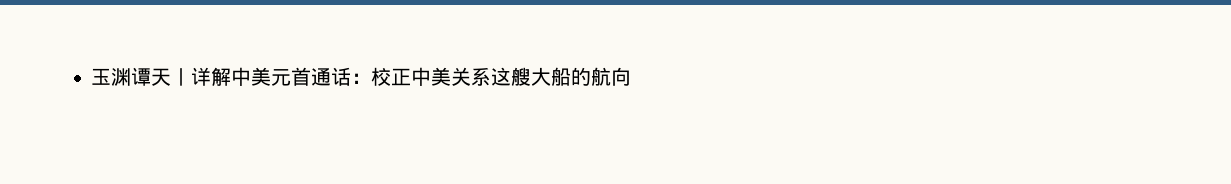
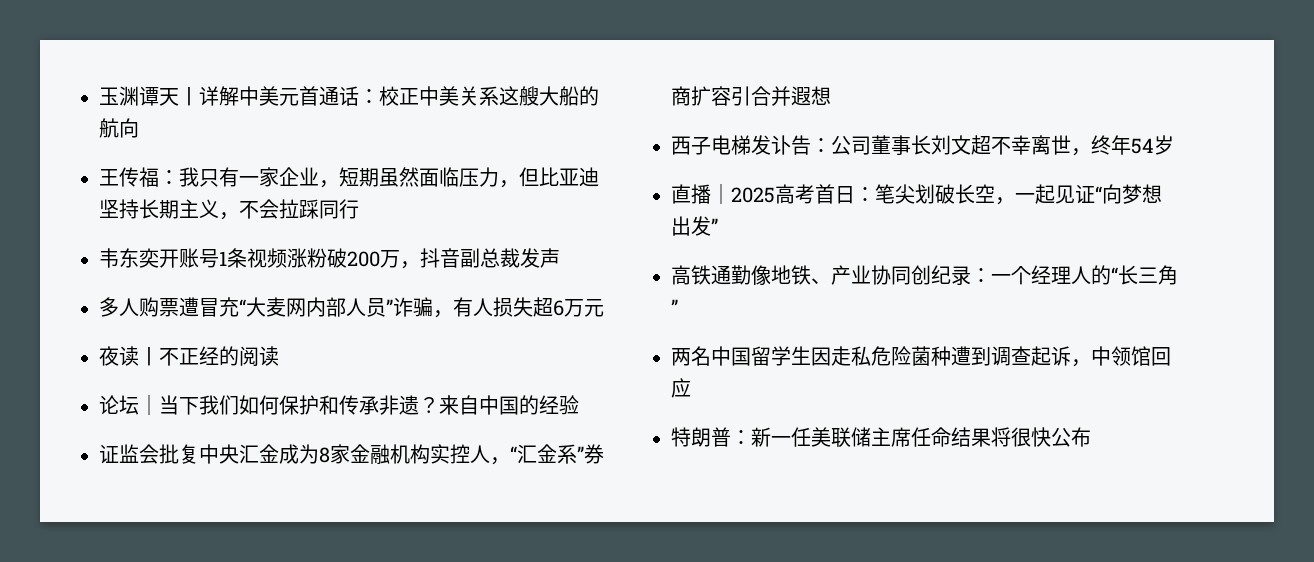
+ 王传福：我只有一家企业，短期虽然面临压力，但比亚迪坚持长期主义，不会拉踩同行
+ 韦东奕开账号1条视频涨粉破200万，抖音副总裁发声
+ 多人购票遭冒充“大麦网内部人员”诈骗，有人损失超6万元
+ 夜读丨不正经的阅读
+ 论坛｜当下我们如何保护和传承非遗？来自中国的经验
+ 证监会批复中央汇金成为8家金融机构实控人，“汇金系”券商扩容引合并遐想
+ 西子电梯发讣告：公司董事长刘文超不幸离世，终年54岁
+ 直播｜2025高考首日：笔尖划破长空，一起见证“向梦想出发”
+ 高铁通勤像地铁、产业协同创纪录：一个经理人的“长三角”
+ 两名中国留学生因走私危险菌种遭到调查起诉，中领馆回应
+ 特朗普：新一任美联储主席任命结果将很快公布

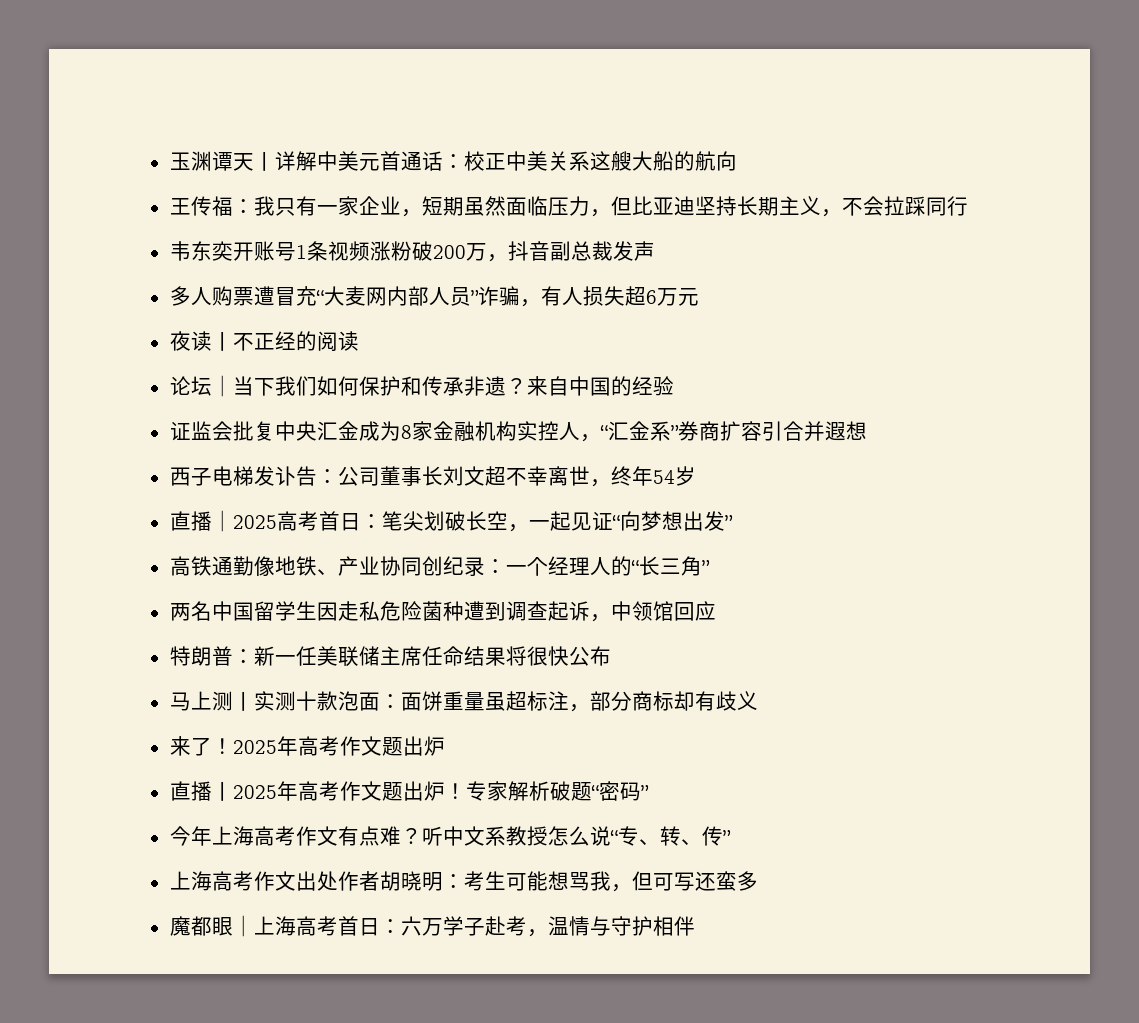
+ 马上测丨实测十款泡面：面饼重量虽超标注，部分商标却有歧义
+ 来了！2025年高考作文题出炉
+ 直播丨2025年高考作文题出炉！专家解析破题“密码”
+ 今年上海高考作文有点难？听中文系教授怎么说“专、转、传”
+ 上海高考作文出处作者胡晓明：考生可能想骂我，但可写还蛮多
+ 魔都眼｜上海高考首日：六万学子赴考，温情与守护相伴

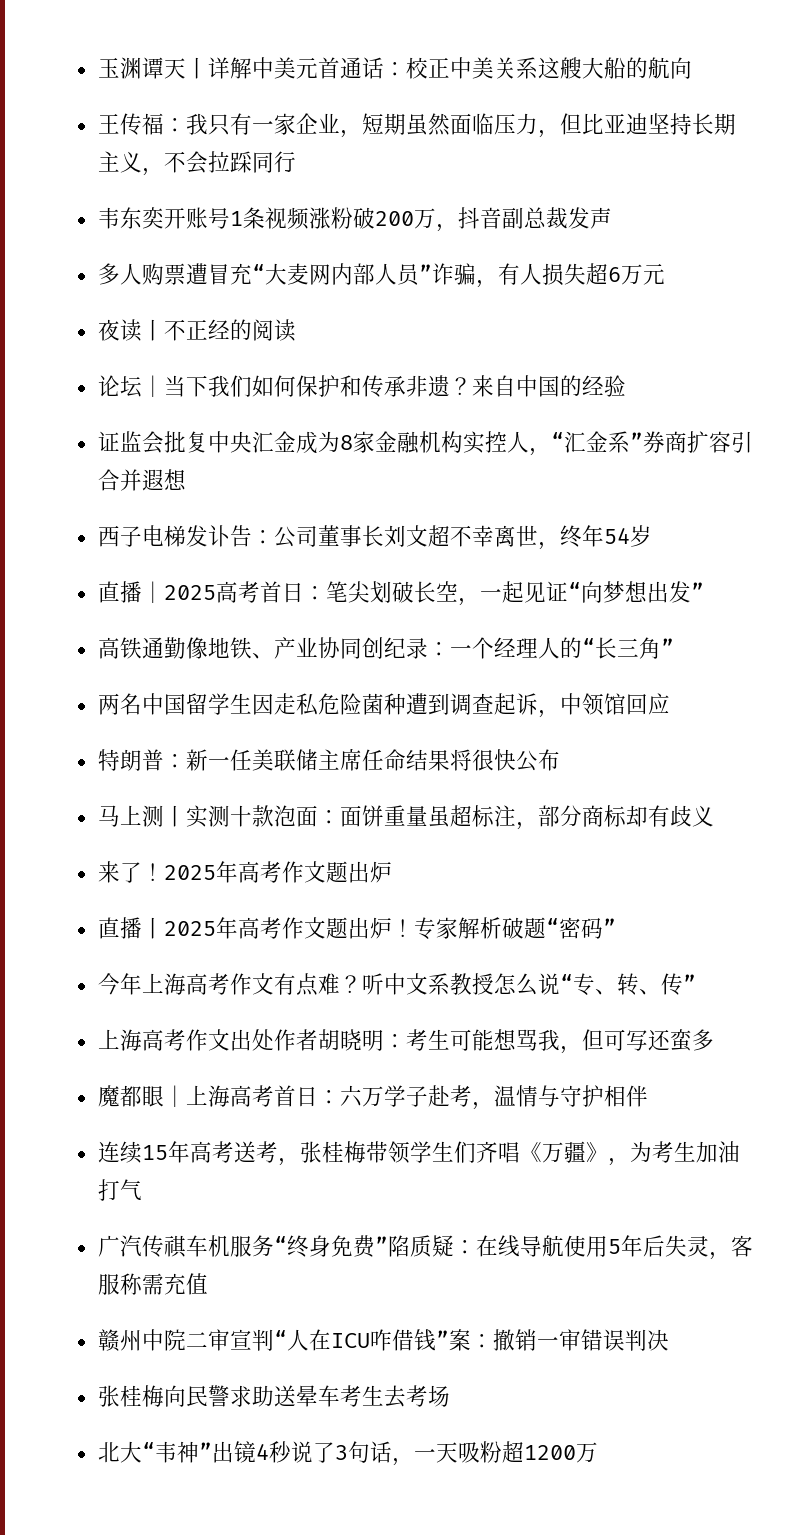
+ 连续15年高考送考，张桂梅带领学生们齐唱《万疆》，为考生加油打气
+ 广汽传祺车机服务“终身免费”陷质疑：在线导航使用5年后失灵，客服称需充值
+ 赣州中院二审宣判“人在ICU咋借钱”案：撤销一审错误判决
+ 张桂梅向民警求助送晕车考生去考场
+ 北大“韦神”出镜4秒说了3句话，一天吸粉超1200万

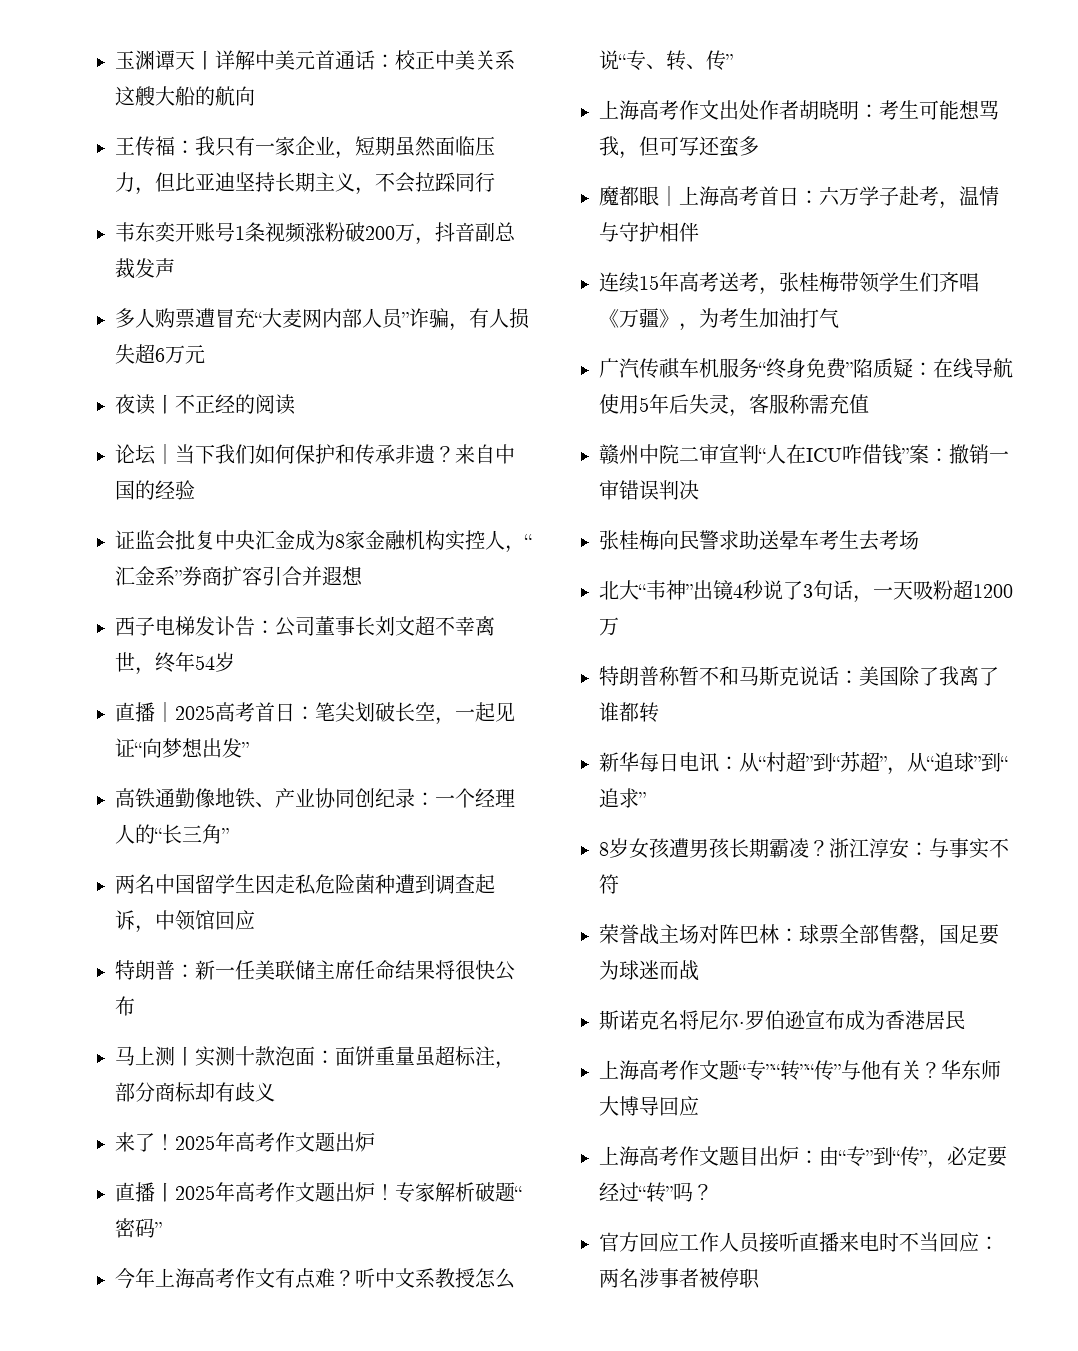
+ 特朗普称暂不和马斯克说话：美国除了我离了谁都转
+ 新华每日电讯：从“村超”到“苏超”，从“追球”到“追求”
+ 8岁女孩遭男孩长期霸凌？浙江淳安：与事实不符
+ 荣誉战主场对阵巴林：球票全部售罄，国足要为球迷而战
+ 斯诺克名将尼尔·罗伯逊宣布成为香港居民
+ 上海高考作文题“专”“转”“传”与他有关？华东师大博导回应
+ 上海高考作文题目出炉：由“专”到“传”，必定要经过“转”吗？
+ 官方回应工作人员接听直播来电时不当回应：两名涉事者被停职

